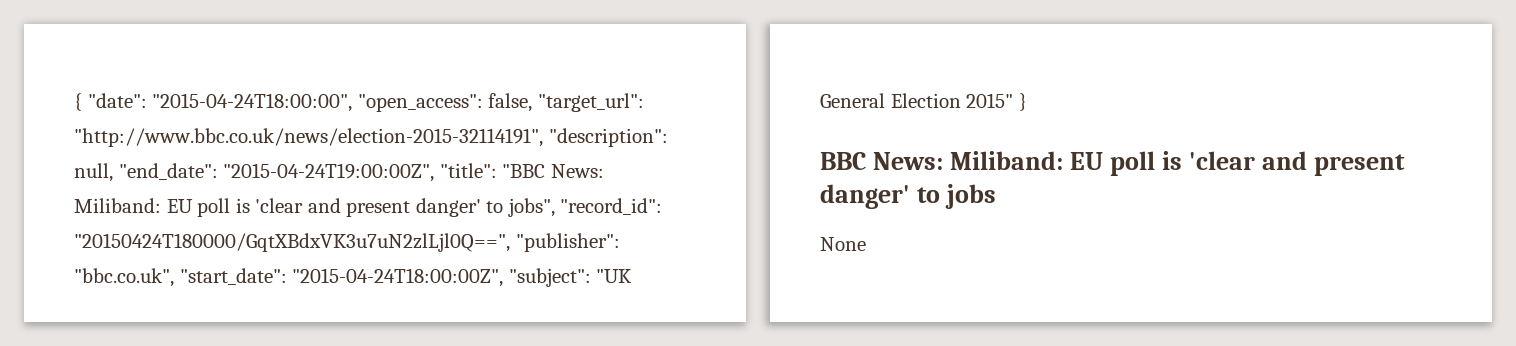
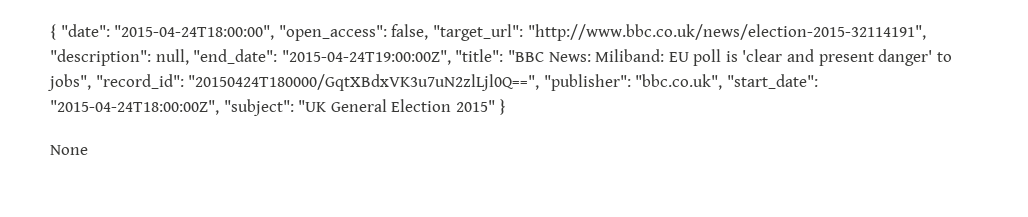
- BBC News: Miliband: EU poll is 'clear and present danger' to jobs

